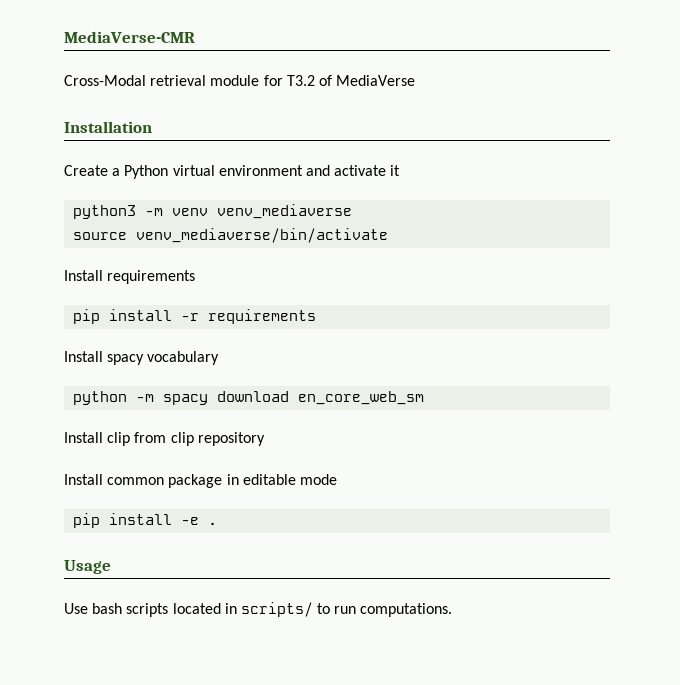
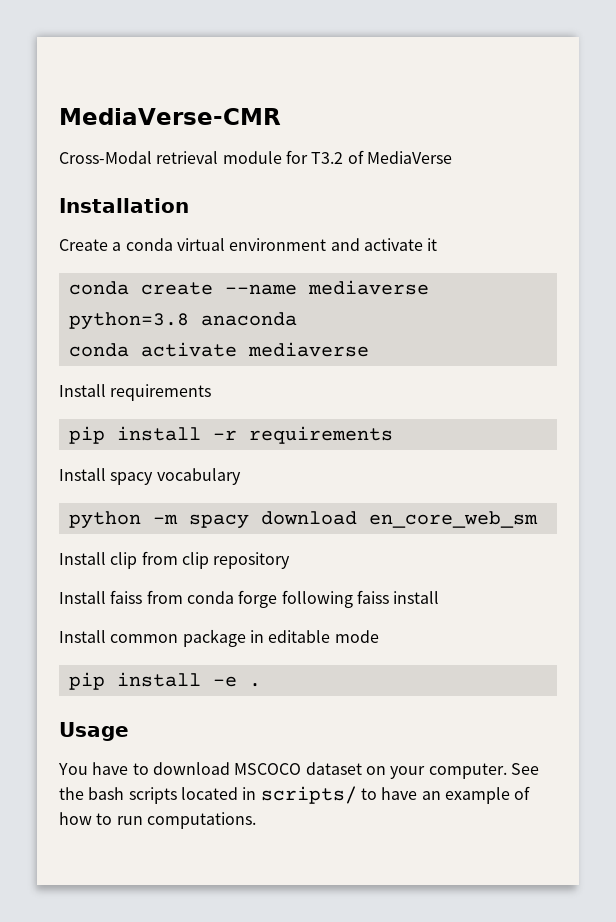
- Create a Python virtual environment and activate it
+ Create a conda virtual environment and activate it
- python3 -m venv venv_mediaverse
- source venv_mediaverse/bin/activate
+ conda create --name mediaverse python=3.8 anaconda
+ conda activate mediaverse
+ Install faiss from conda forge following faiss install
- Use bash scripts located in scripts/ to run computations.
+ You have to download MSCOCO dataset on your computer. See the bash scripts located in scripts/ to have an example of how to run computations.

